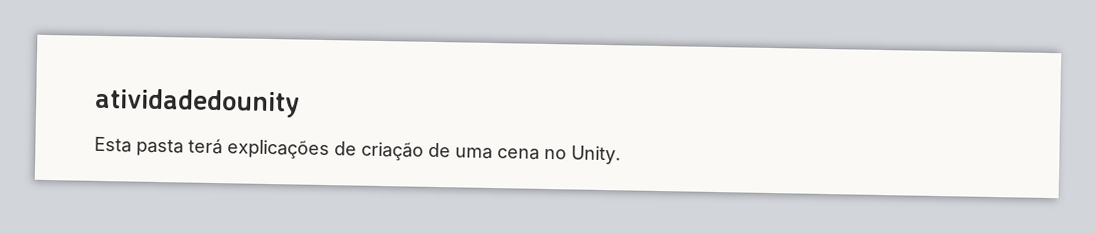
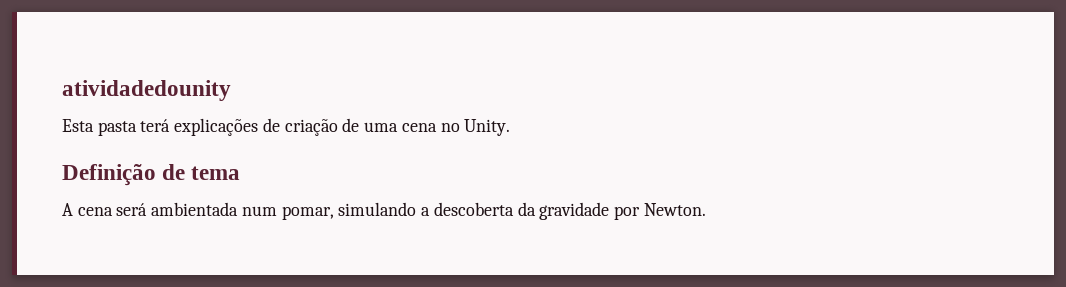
+ Definição de tema
+ A cena será ambientada num pomar, simulando a descoberta da gravidade por Newton.

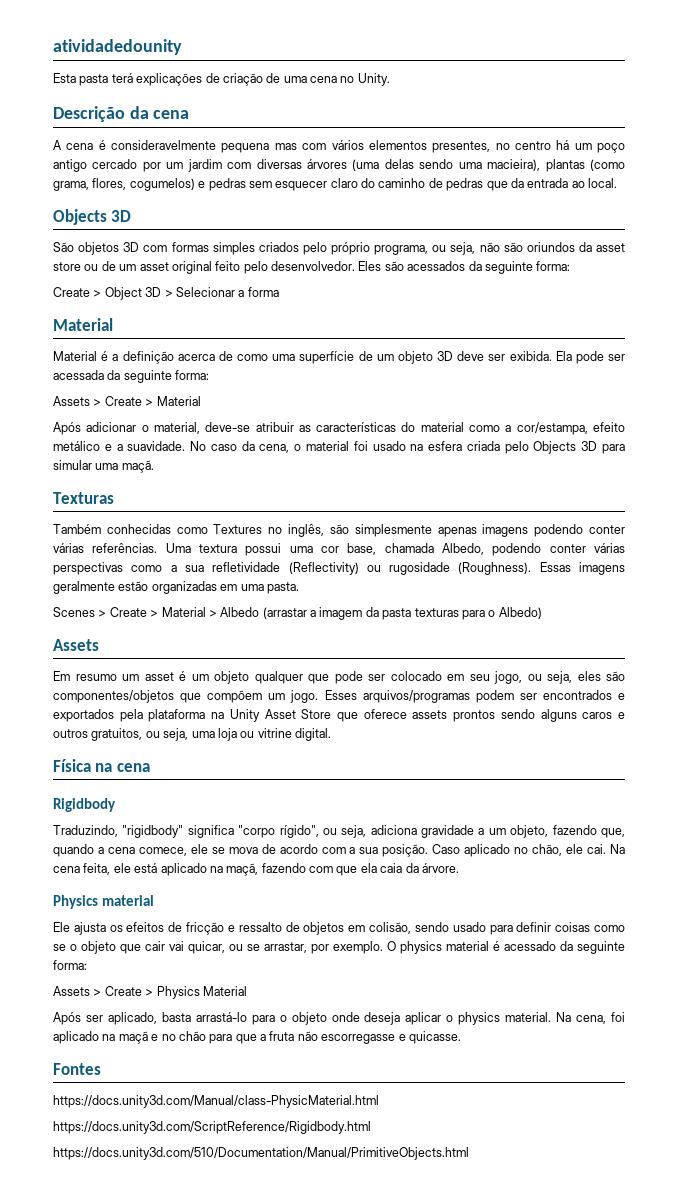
- Definição de tema
+ Descrição da cena
- A cena será ambientada num pomar, simulando a descoberta da gravidade por Newton.
+ A cena é consideravelmente pequena mas com vários elementos presentes, no centro há um poço antigo cercado por um jardim com diversas árvores (uma delas sendo uma macieira), plantas (como grama, flores, cogumelos) e pedras sem esquecer claro do caminho de pedras que da entrada ao local.
+ Objects 3D
+ São objetos 3D com formas simples criados pelo próprio programa, ou seja, não são oriundos da asset store ou de um asset original feito pelo desenvolvedor. Eles são acessados da seguinte forma:
+ Create > Object 3D > Selecionar a forma
+ Material
+ Material é a definição acerca de como uma superfície de um objeto 3D deve ser exibida. Ela pode ser acessada da seguinte forma:
+ Assets > Create > Material
+ Após adicionar o material, deve-se atribuir as características do material como a cor/estampa, efeito metálico e a suavidade. No caso da cena, o material foi usado na esfera criada pelo Objects 3D para simular uma maçã.
+ Texturas
+ Também conhecidas como Textures no inglês, são simplesmente apenas imagens podendo conter várias referências. Uma textura possui uma cor base, chamada Albedo, podendo conter várias perspectivas como a sua refletividade (Reflectivity) ou rugosidade (Roughness). Essas imagens geralmente estão organizadas em uma pasta.
+ Scenes > Create > Material > Albedo (arrastar a imagem da pasta texturas para o Albedo)
+ Assets
+ Em resumo um asset é um objeto qualquer que pode ser colocado em seu jogo, ou seja, eles são componentes/objetos que compõem um jogo. Esses arquivos/programas podem ser encontrados e exportados pela plataforma na Unity Asset Store que oferece assets prontos sendo alguns caros e outros gratuitos, ou seja, uma loja ou vitrine digital.
+ Física na cena
+ Rigidbody
+ Traduzindo, "rigidbody" significa "corpo rígido", ou seja, adiciona gravidade a um objeto, fazendo que, quando a cena comece, ele se mova de acordo com a sua posição. Caso aplicado no chão, ele cai. Na cena feita, ele está aplicado na maçã, fazendo com que ela caia da árvore.
+ Physics material
+ Ele ajusta os efeitos de fricção e ressalto de objetos em colisão, sendo usado para definir coisas como se o objeto que cair vai quicar, ou se arrastar, por exemplo. O physics material é acessado da seguinte forma:
+ Assets > Create > Physics Material
+ Após ser aplicado, basta arrastá-lo para o objeto onde deseja aplicar o physics material. Na cena, foi aplicado na maçã e no chão para que a fruta não escorregasse e quicasse.
+ Fontes
+ https://docs.unity3d.com/Manual/class-PhysicMaterial.html
+ https://docs.unity3d.com/ScriptReference/Rigidbody.html
+ https://docs.unity3d.com/510/Documentation/Manual/PrimitiveObjects.html

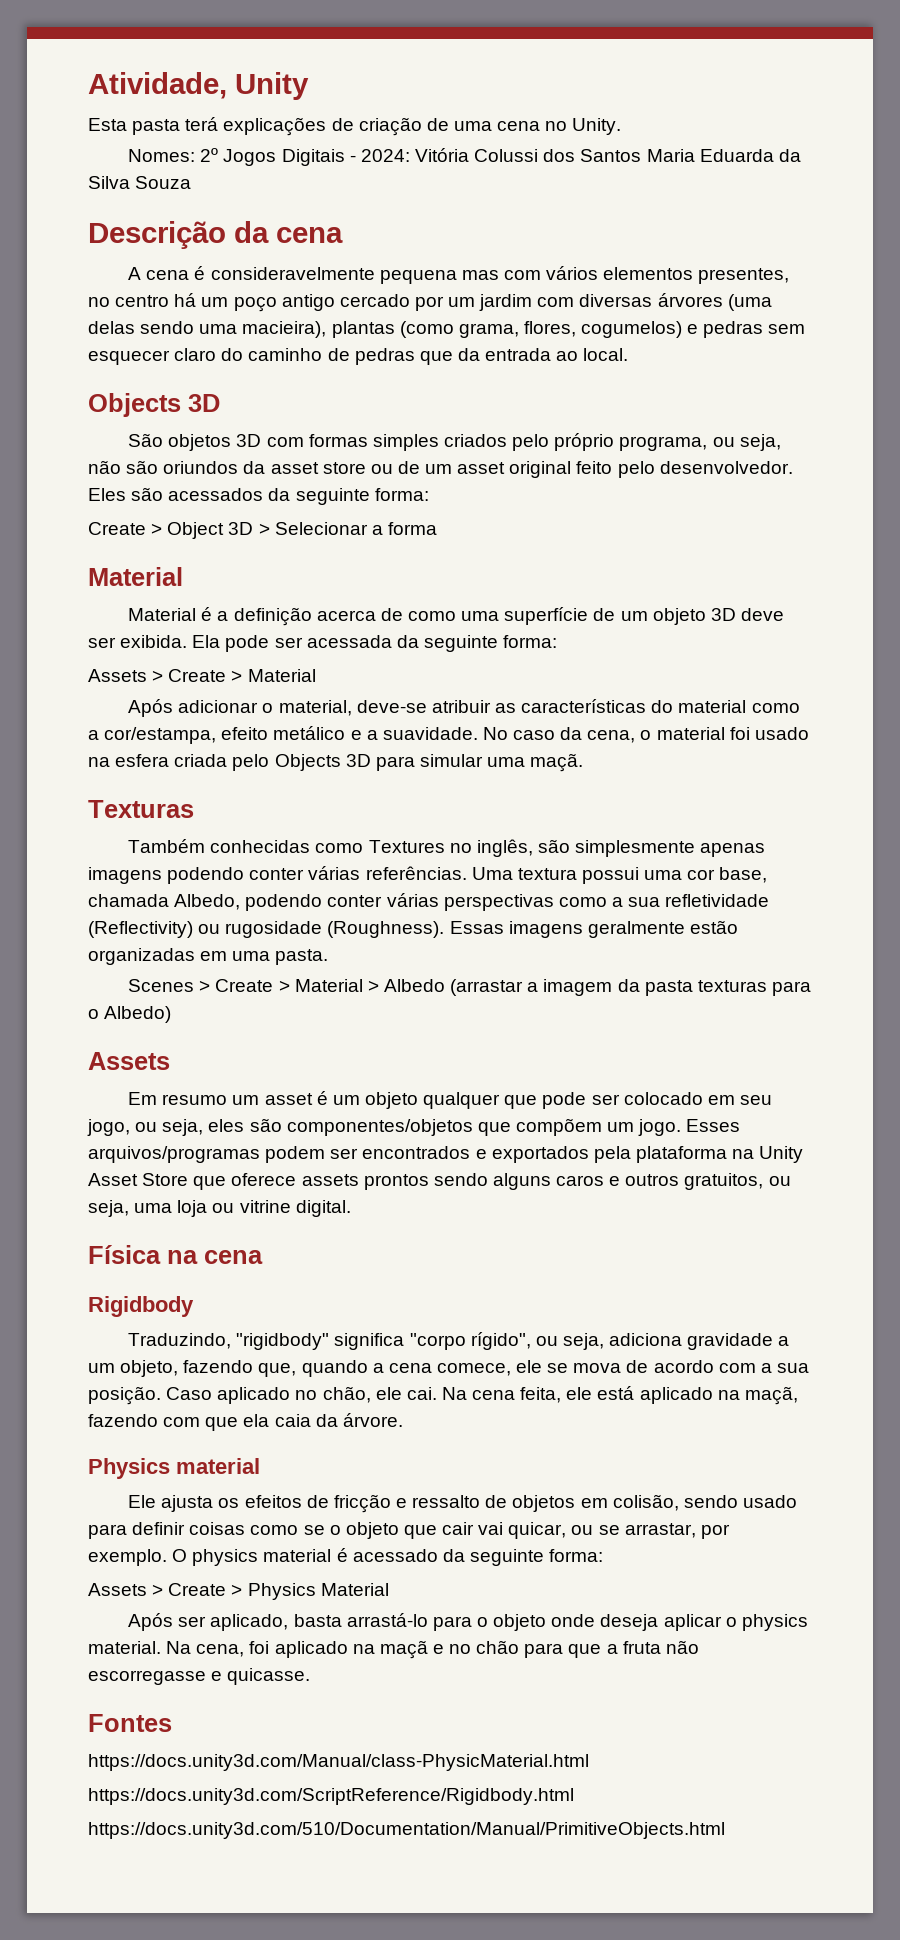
- atividadedounity
+ Atividade, Unity
+ Nomes: 2º Jogos Digitais - 2024: Vitória Colussi dos Santos Maria Eduarda da Silva Souza

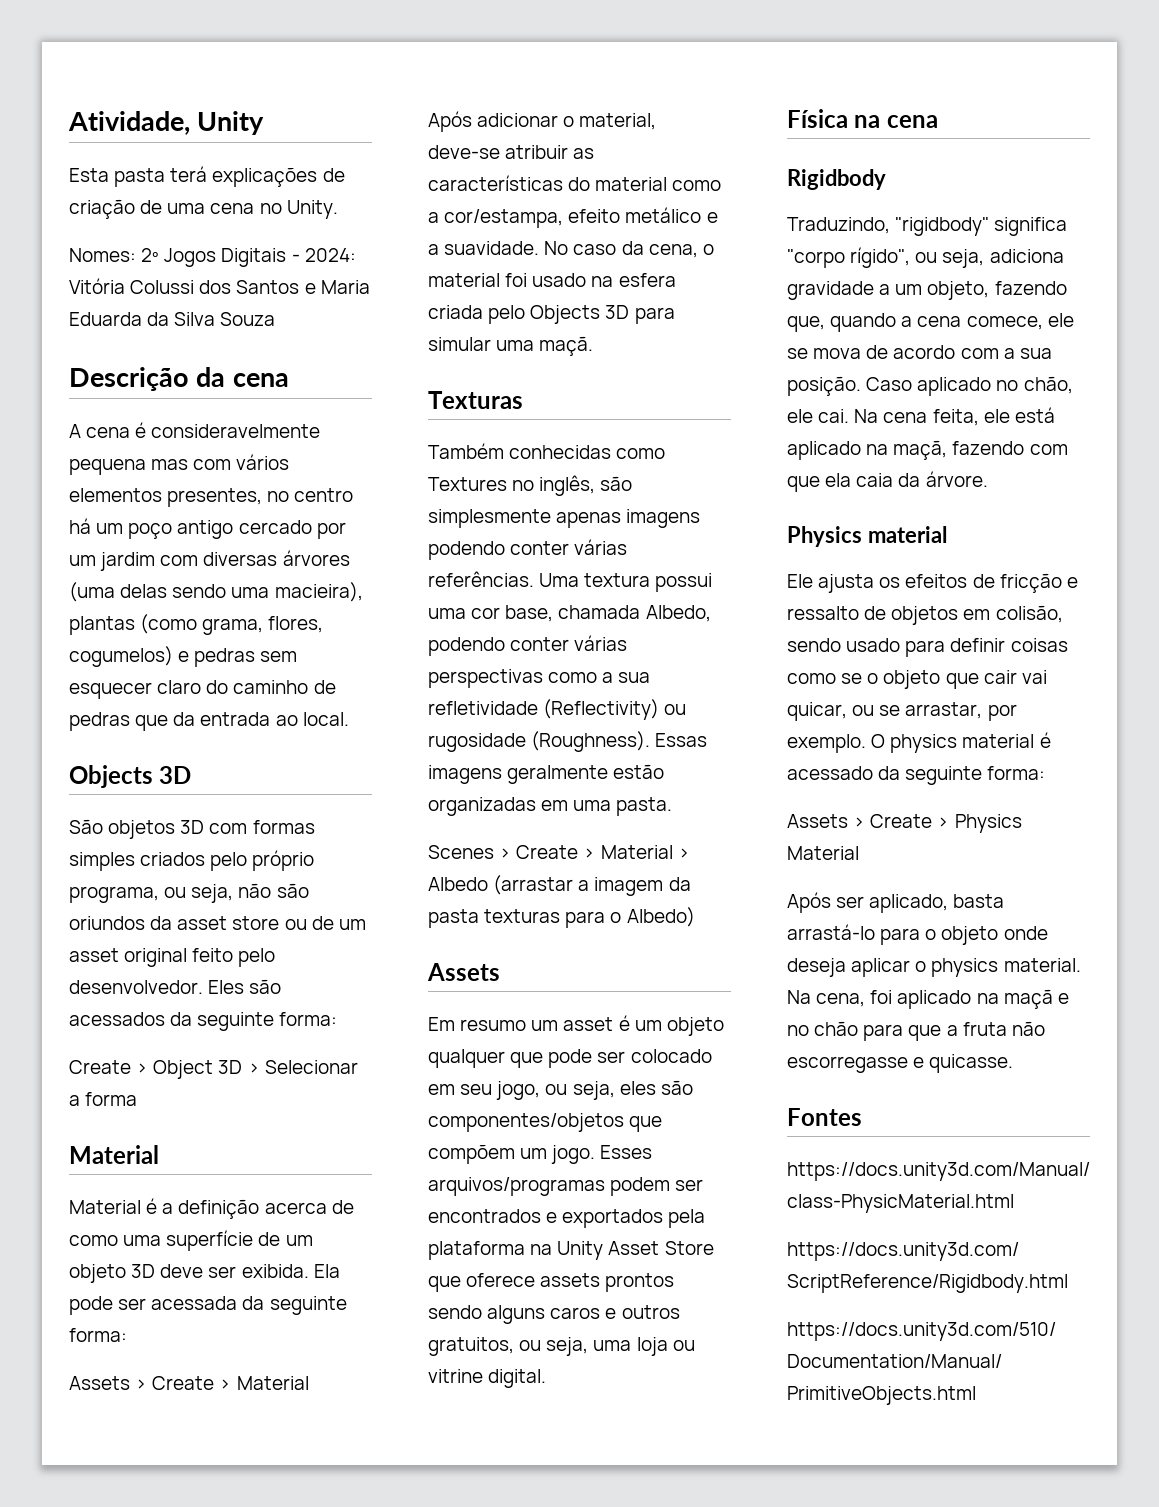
- Nomes: 2º Jogos Digitais - 2024: Vitória Colussi dos Santos Maria Eduarda da Silva Souza
+ Nomes: 2º Jogos Digitais - 2024: Vitória Colussi dos Santos e Maria Eduarda da Silva Souza

